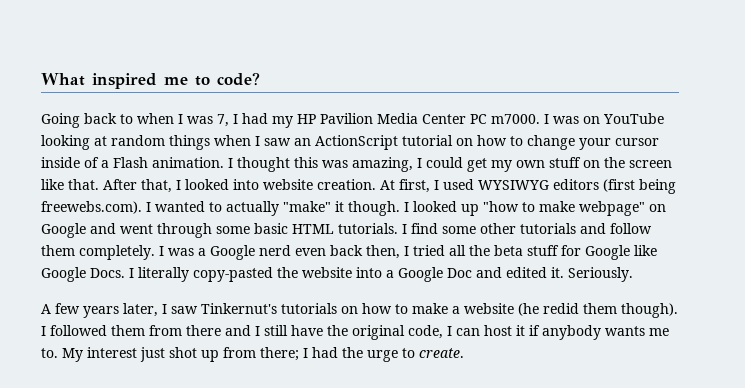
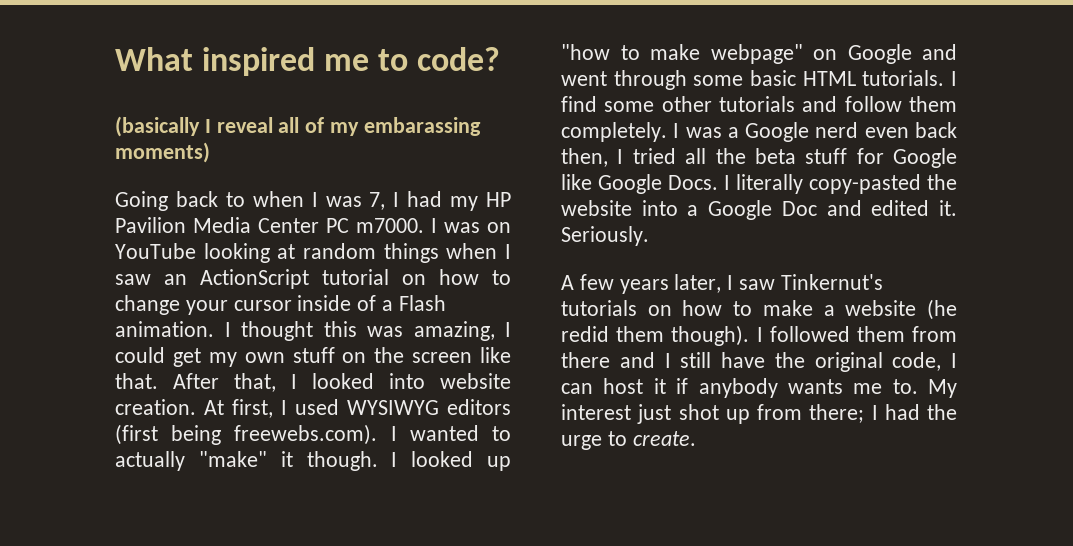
+ (basically I reveal all of my embarassing moments)

